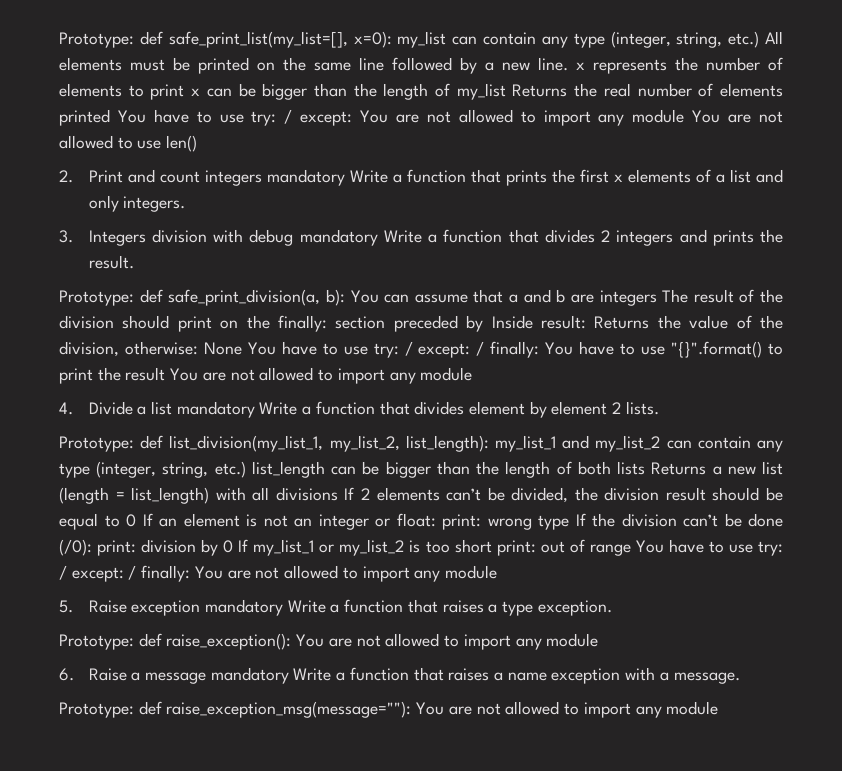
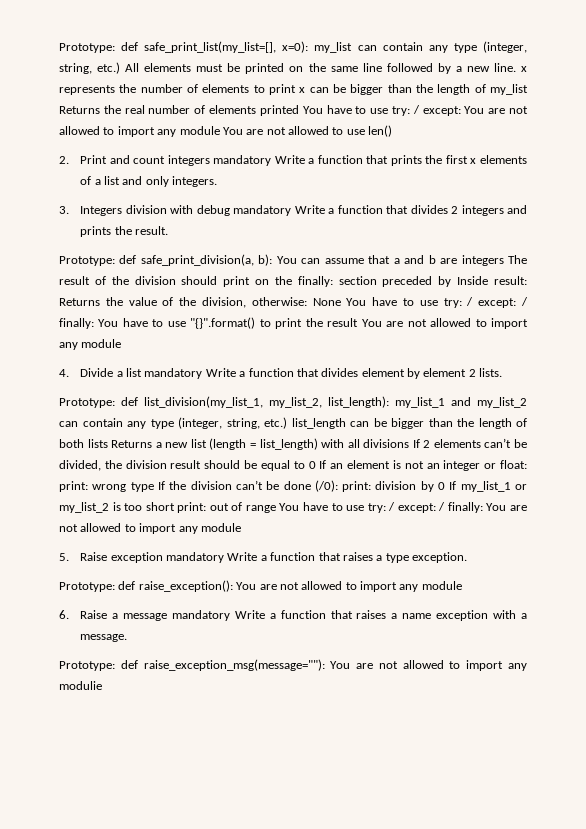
- Prototype: def raise_exception_msg(message=""): You are not allowed to import any module
+ Prototype: def raise_exception_msg(message=""): You are not allowed to import any modulie

